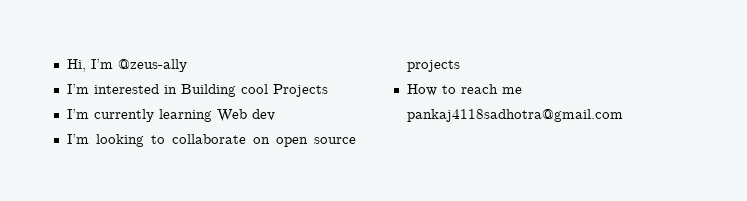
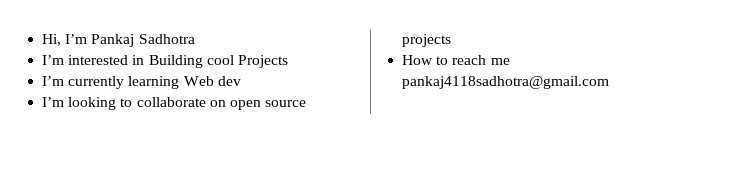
- Hi, I’m @zeus-ally
+ Hi, I’m Pankaj Sadhotra

